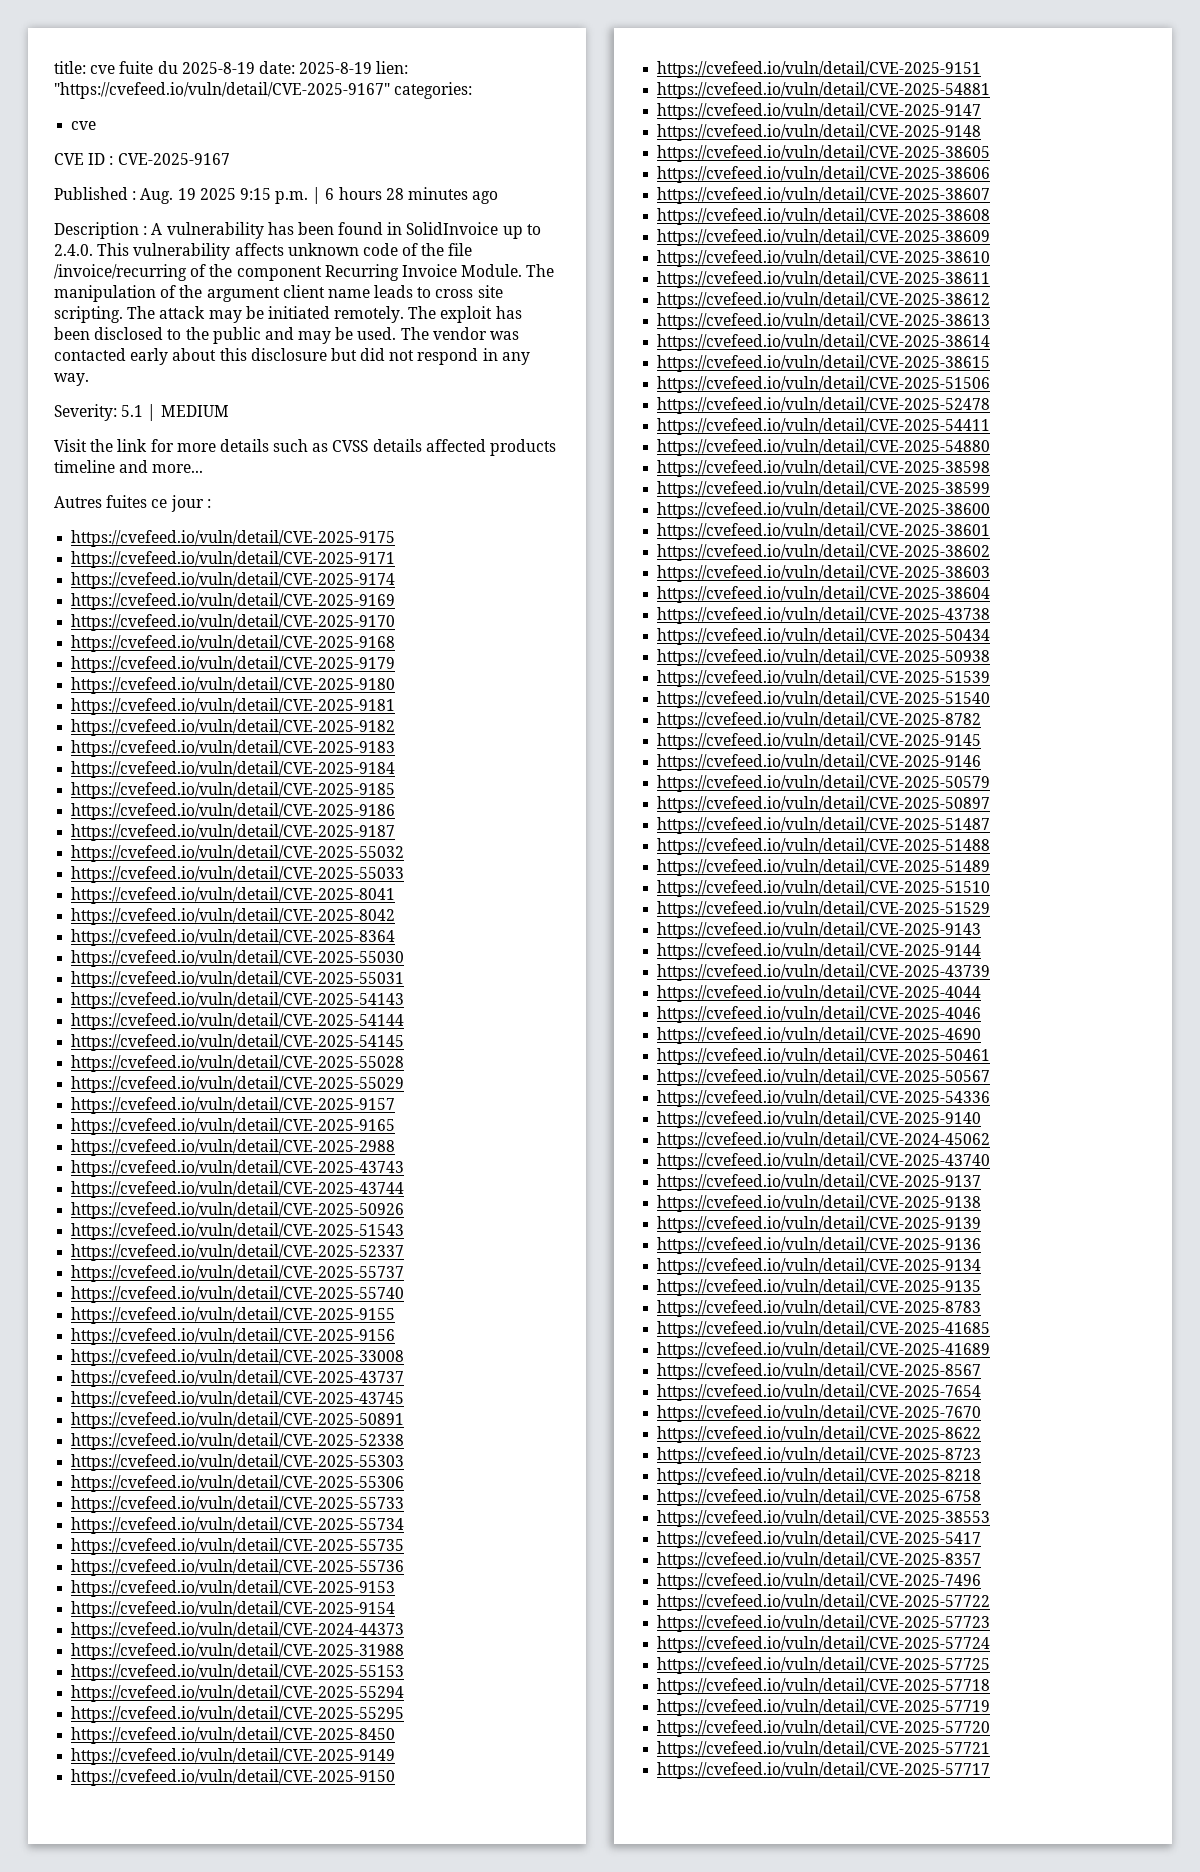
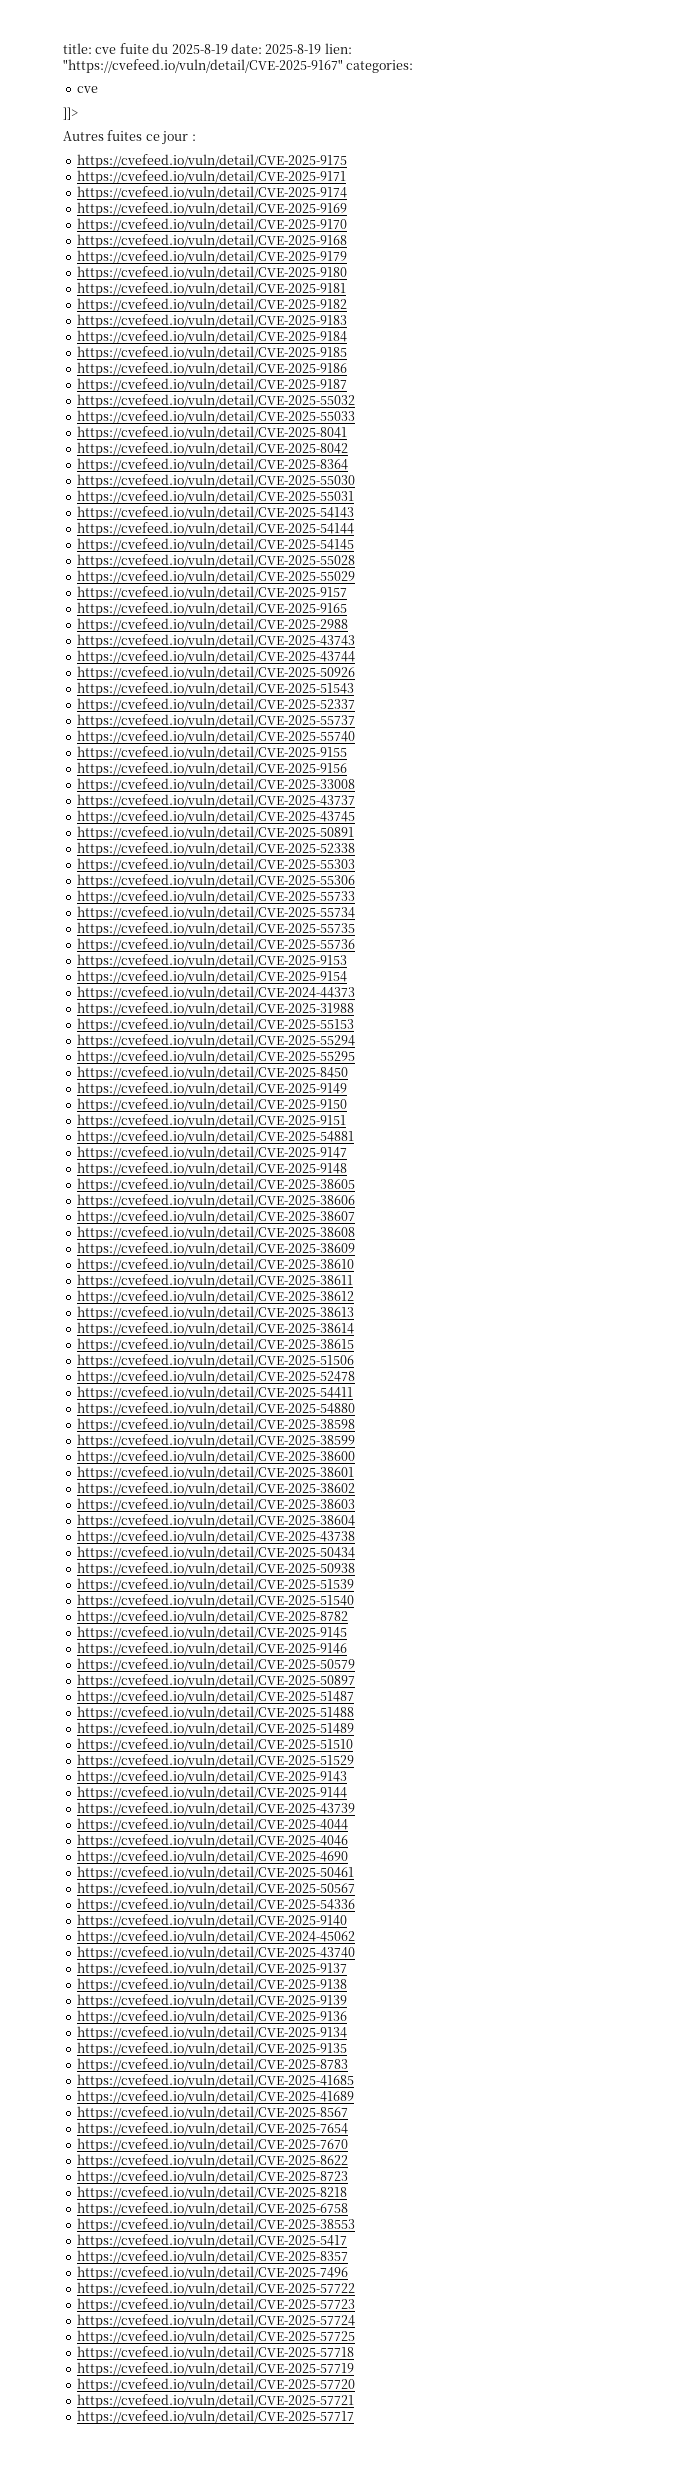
- CVE ID : CVE-2025-9167
- Published : Aug. 19 2025 9:15 p.m. | 6 hours 28 minutes ago
- Description : A vulnerability has been found in SolidInvoice up to 2.4.0. This vulnerability affects unknown code of the file /invoice/recurring of the component Recurring Invoice Module. The manipulation of the argument client name leads to cross site scripting. The attack may be initiated remotely. The exploit has been disclosed to the public and may be used. The vendor was contacted early about this disclosure but did not respond in any way.
- Severity: 5.1 | MEDIUM
- Visit the link for more details such as CVSS details affected products timeline and more...
+ ]]>

